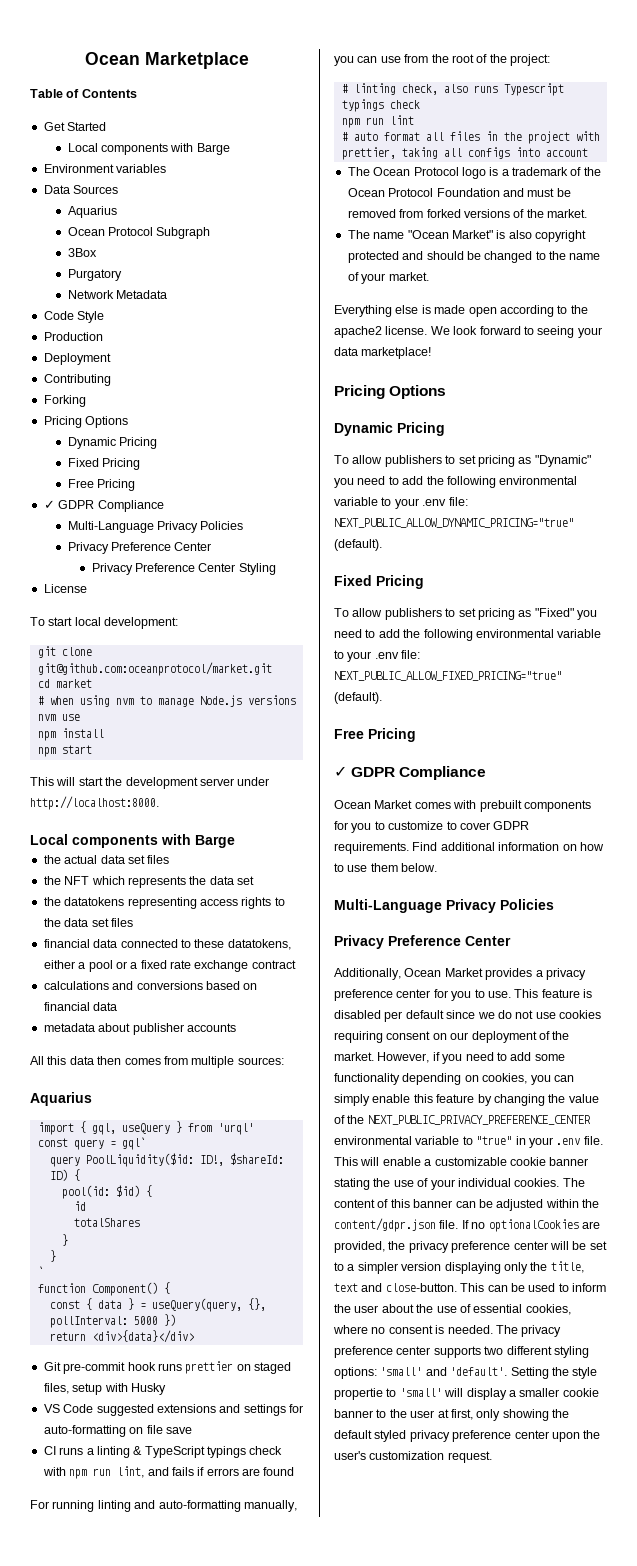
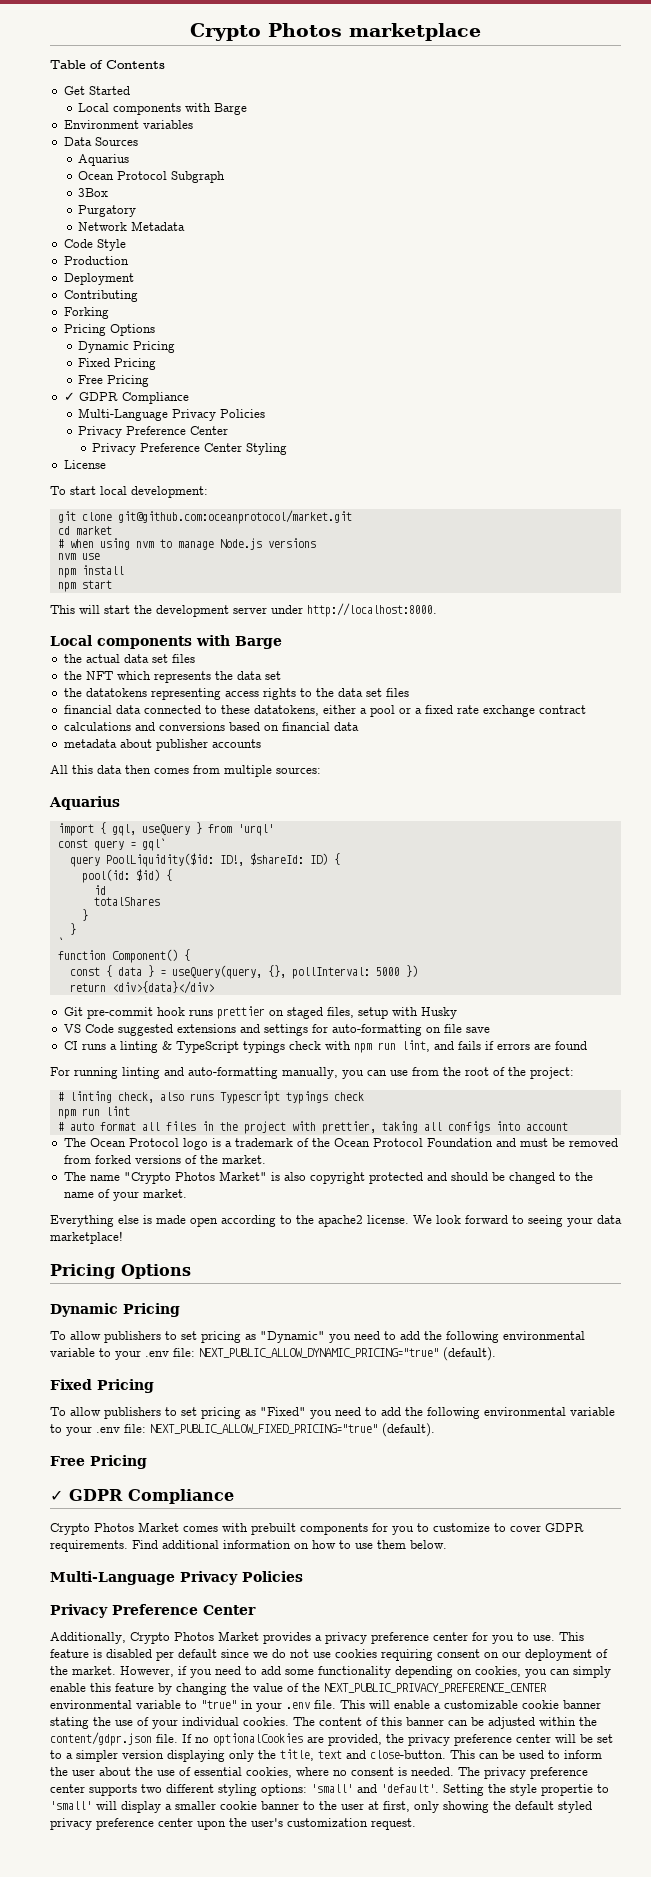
- Ocean Marketplace
+ Crypto Photos marketplace
- The name "Ocean Market" is also copyright protected and should be changed to the name of your market.
+ The name "Crypto Photos Market" is also copyright protected and should be changed to the name of your market.
- Ocean Market comes with prebuilt components for you to customize to cover GDPR requirements.
+ Crypto Photos Market comes with prebuilt components for you to customize to cover GDPR requirements.
- Additionally, Ocean Market provides a privacy preference center for you to use.
+ Additionally, Crypto Photos Market provides a privacy preference center for you to use.

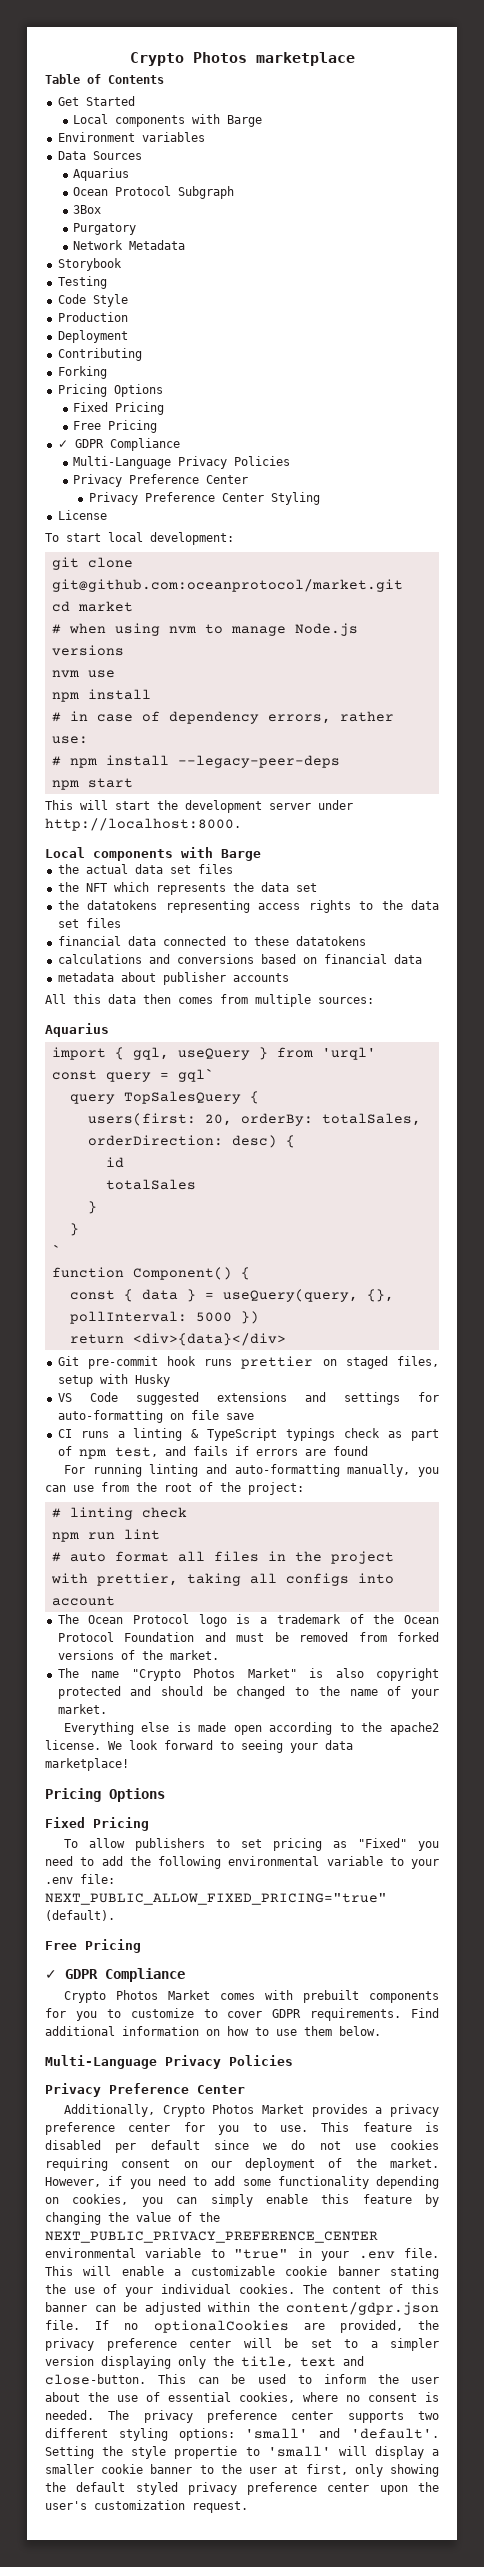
+ Storybook
+ Testing
  Forking
  Pricing Options
- Dynamic Pricing
+ # in case of dependency errors, rather use:
+ # npm install --legacy-peer-deps
- financial data connected to these datatokens, either a pool or a fixed rate exchange contract
+ financial data connected to these datatokens
- query PoolLiquidity($id: ID!, $shareId: ID) {
- pool(id: $id) {
+ query TopSalesQuery {
+ users(first: 20, orderBy: totalSales, orderDirection: desc) {
- totalShares
+ totalSales
- CI runs a linting & TypeScript typings check with npm run lint, and fails if errors are found
+ CI runs a linting & TypeScript typings check as part of npm test, and fails if errors are found
- # linting check, also runs Typescript typings check
+ # linting check
  We look forward to seeing your data marketplace!
  Pricing Options
- Dynamic Pricing
- To allow publishers to set pricing as "Dynamic" you need to add the following environmental variable to your .env file: NEXT_PUBLIC_ALLOW_DYNAMIC_PRICING="true" (default).

